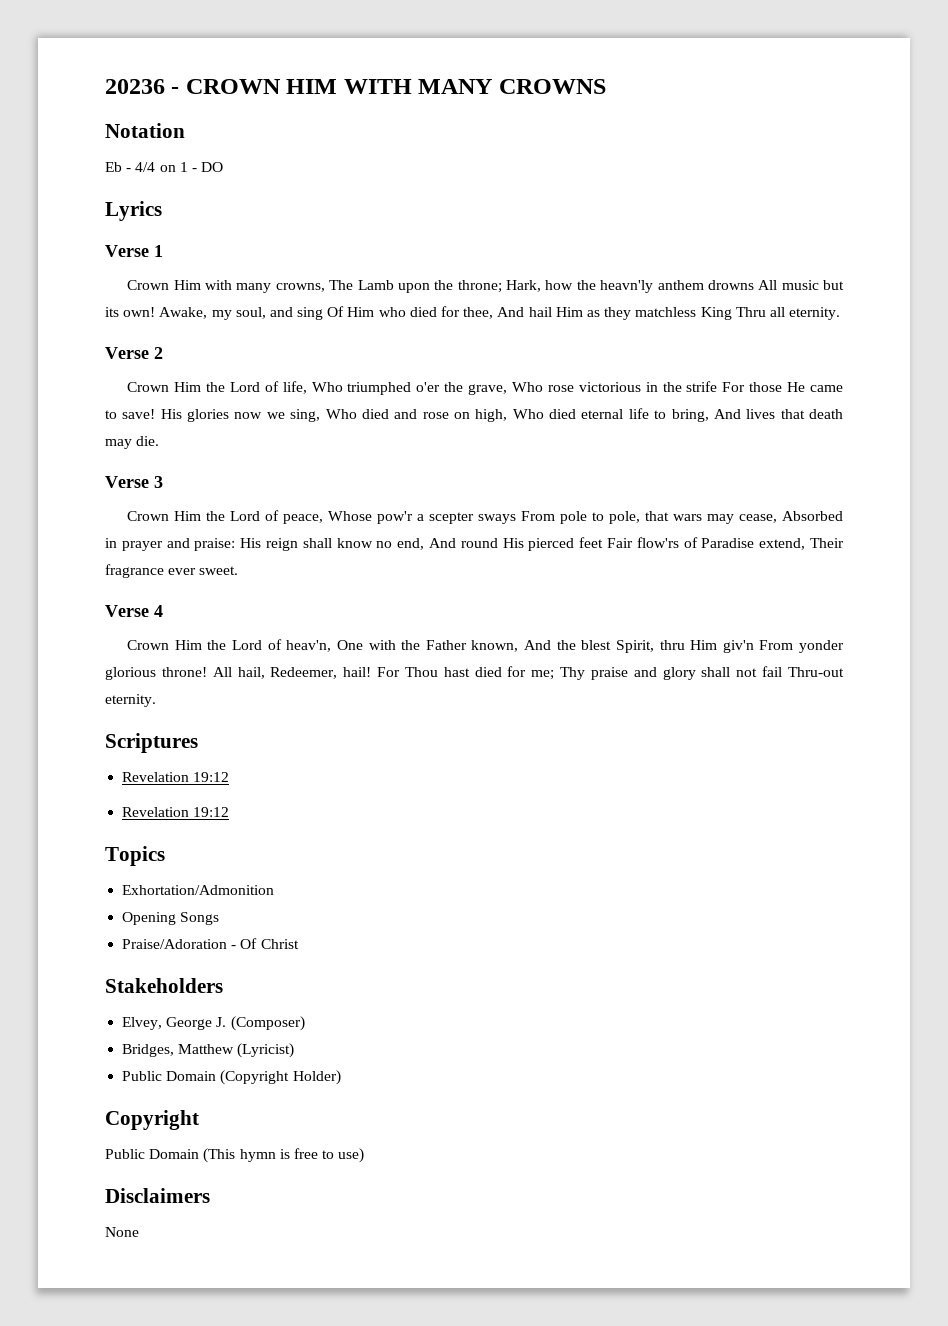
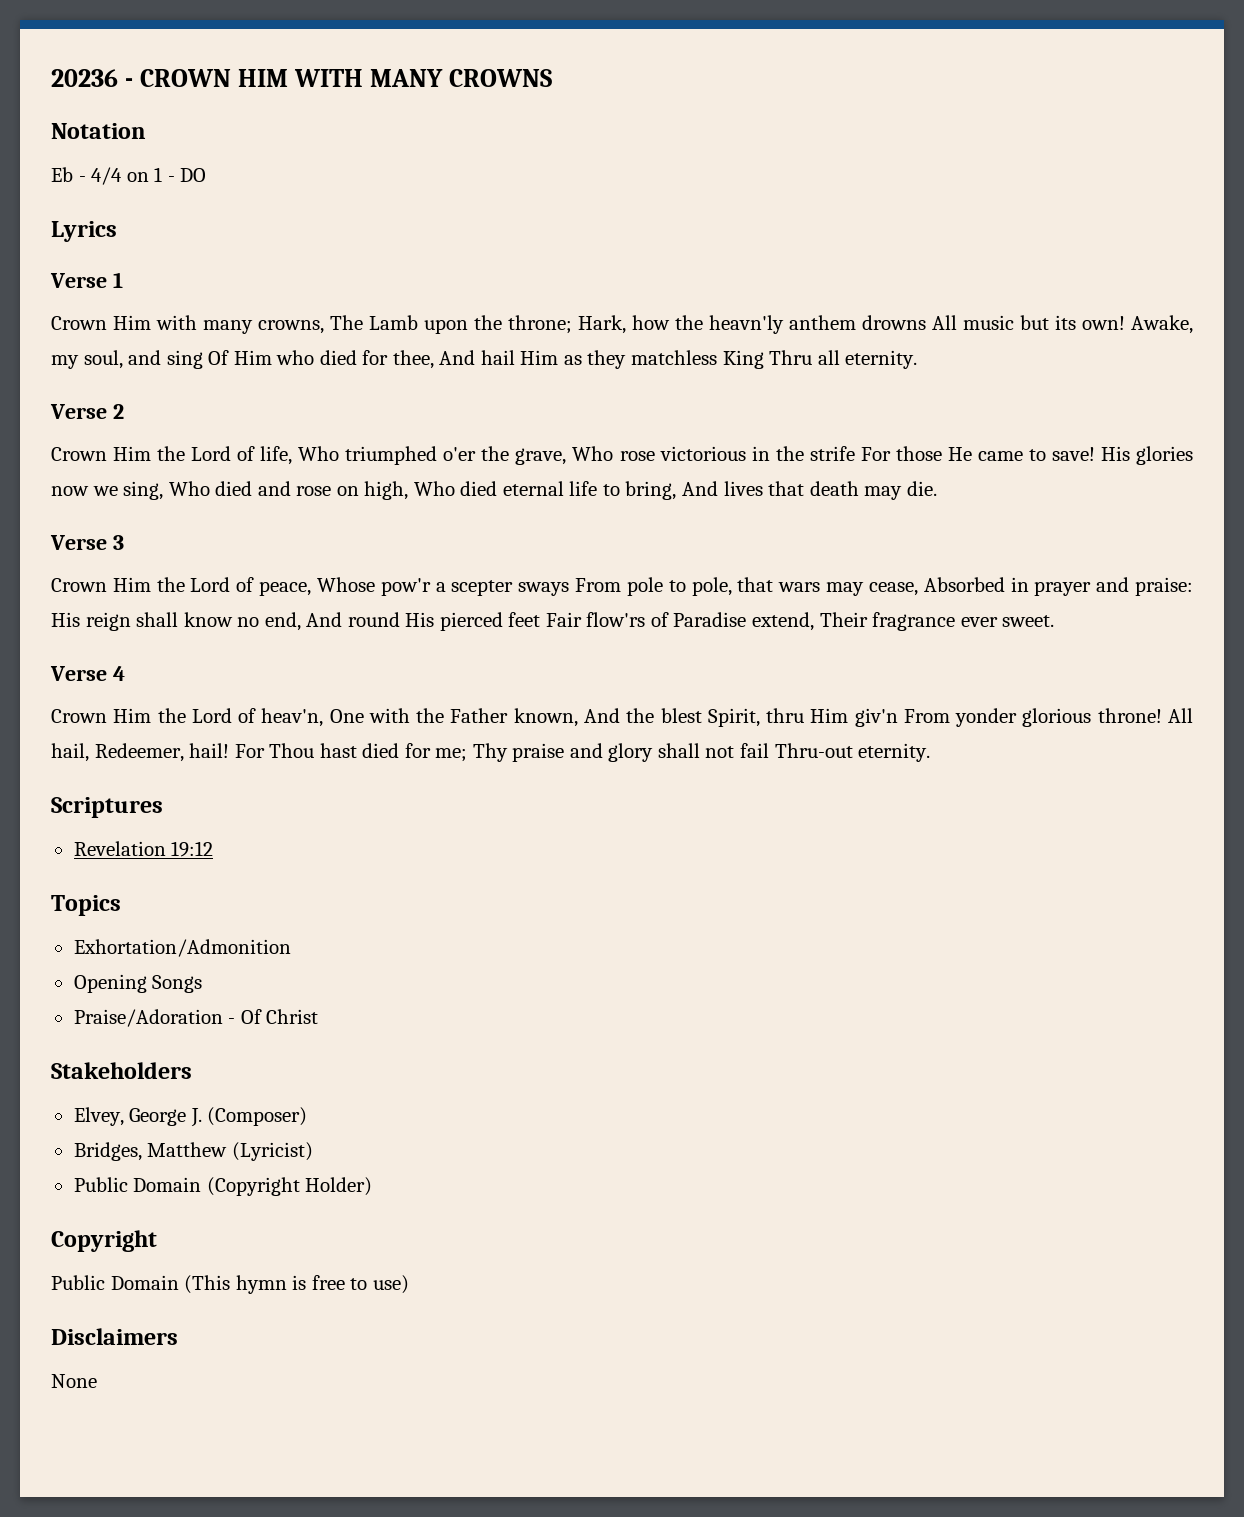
  Scriptures
- Revelation 19:12

